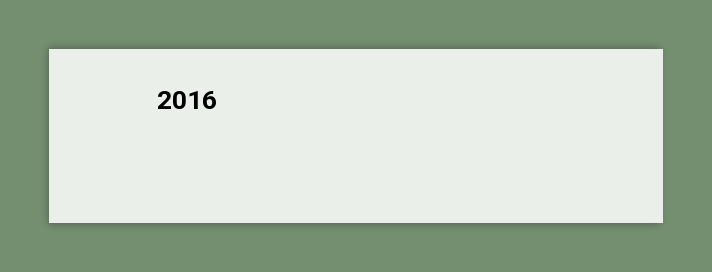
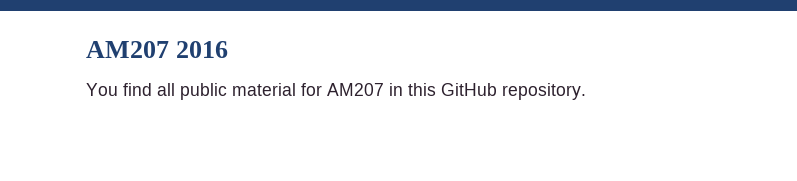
- 2016
+ AM207 2016
+ You find all public material for AM207 in this GitHub repository.

